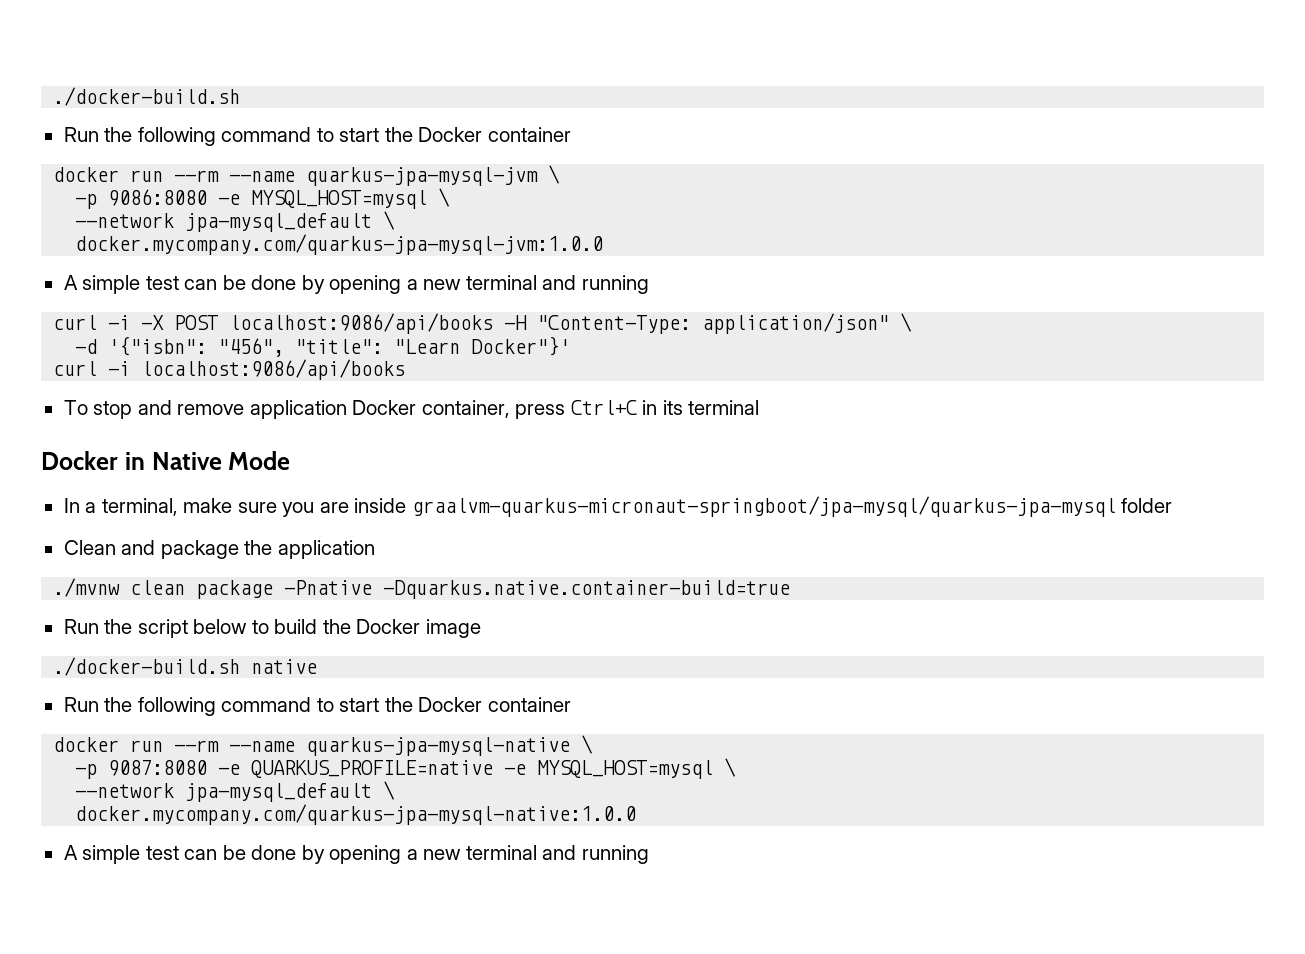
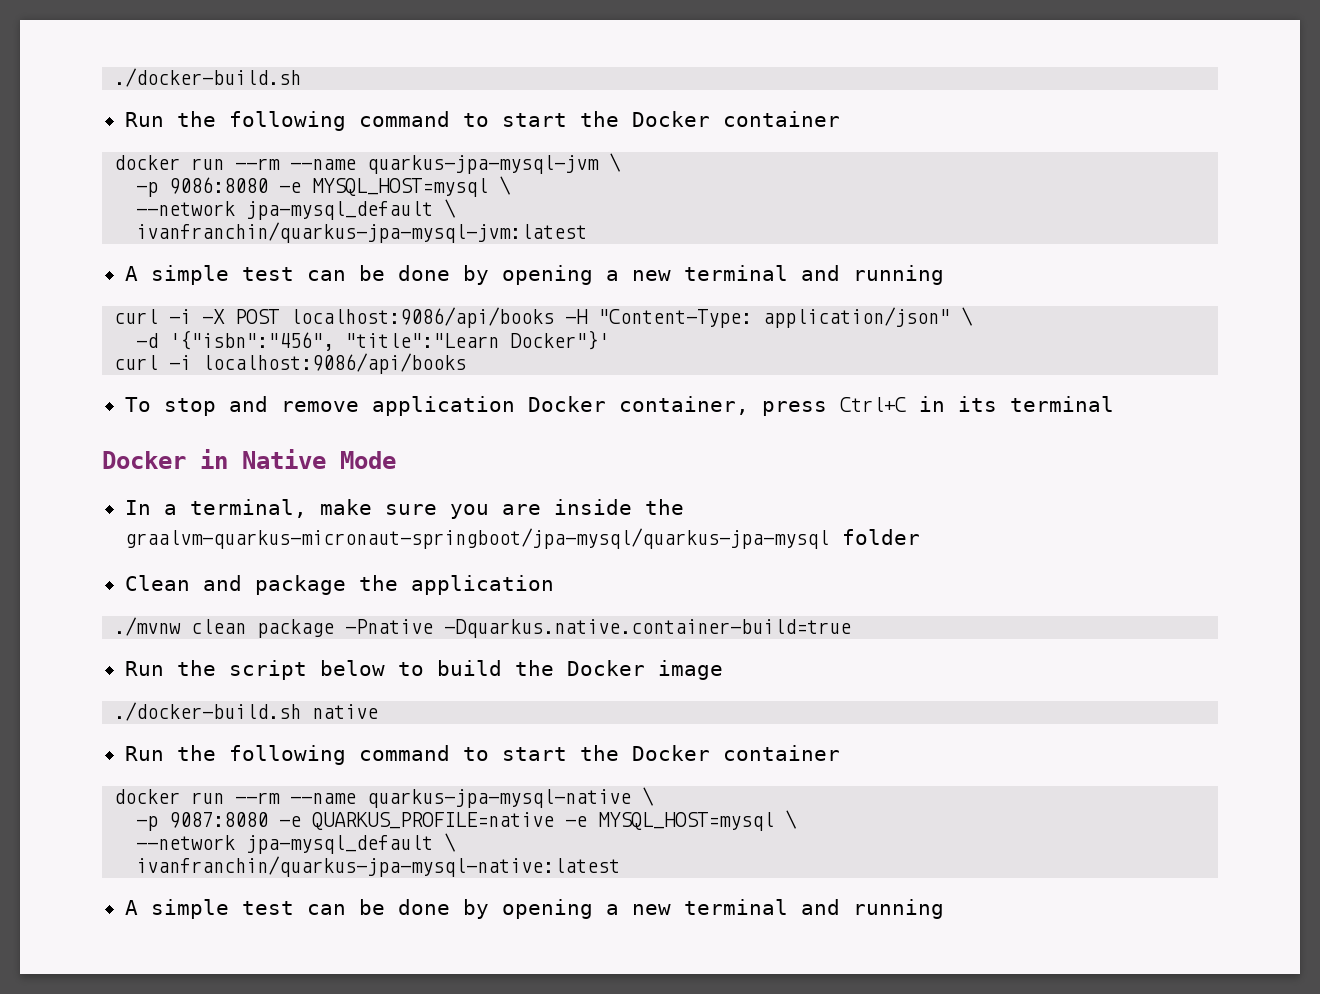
- docker.mycompany.com/quarkus-jpa-mysql-jvm:1.0.0
+ ivanfranchin/quarkus-jpa-mysql-jvm:latest
- -d '{"isbn": "456", "title": "Learn Docker"}'
+ -d '{"isbn":"456", "title":"Learn Docker"}'
- In a terminal, make sure you are inside graalvm-quarkus-micronaut-springboot/jpa-mysql/quarkus-jpa-mysql folder
+ In a terminal, make sure you are inside the graalvm-quarkus-micronaut-springboot/jpa-mysql/quarkus-jpa-mysql folder
- docker.mycompany.com/quarkus-jpa-mysql-native:1.0.0
+ ivanfranchin/quarkus-jpa-mysql-native:latest

